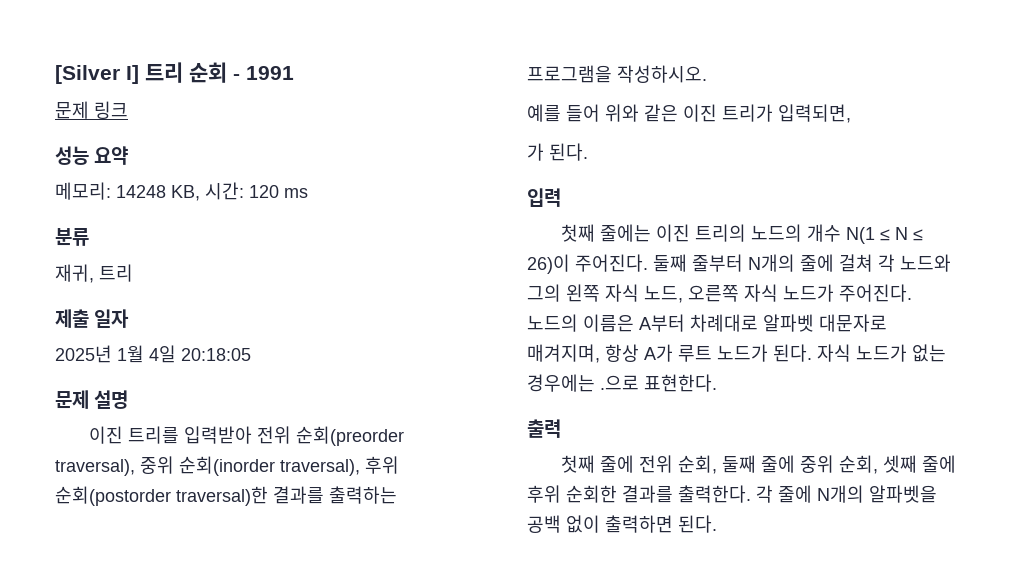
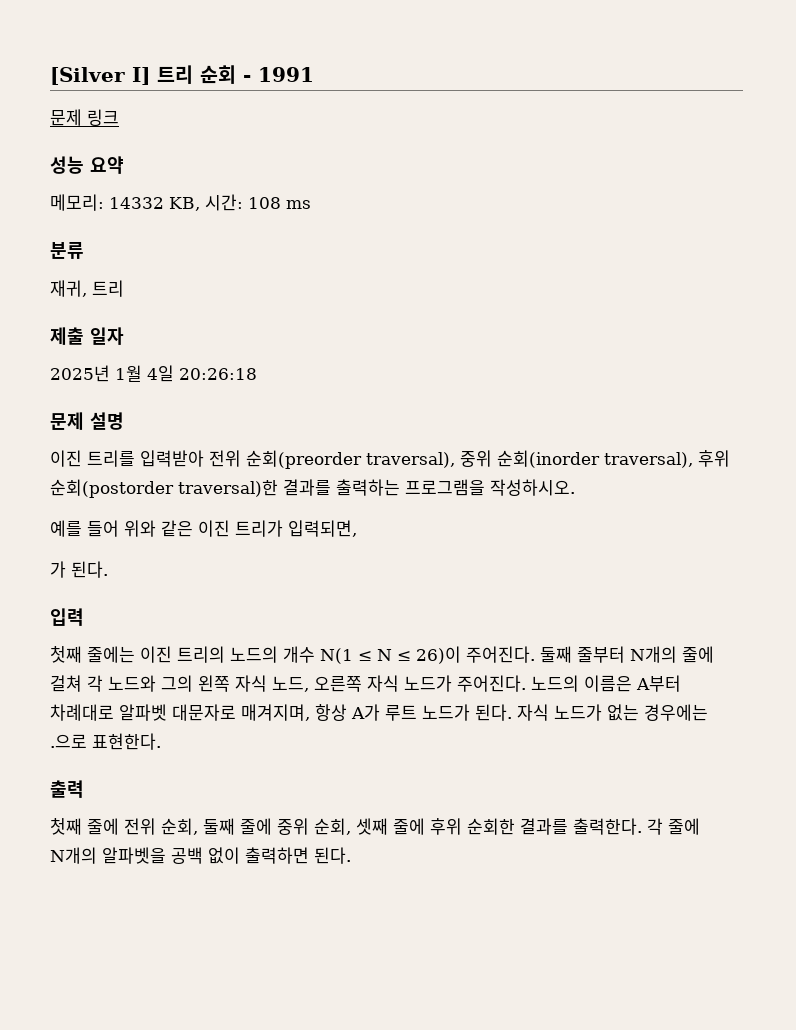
- 메모리: 14248 KB, 시간: 120 ms
+ 메모리: 14332 KB, 시간: 108 ms
- 2025년 1월 4일 20:18:05
+ 2025년 1월 4일 20:26:18

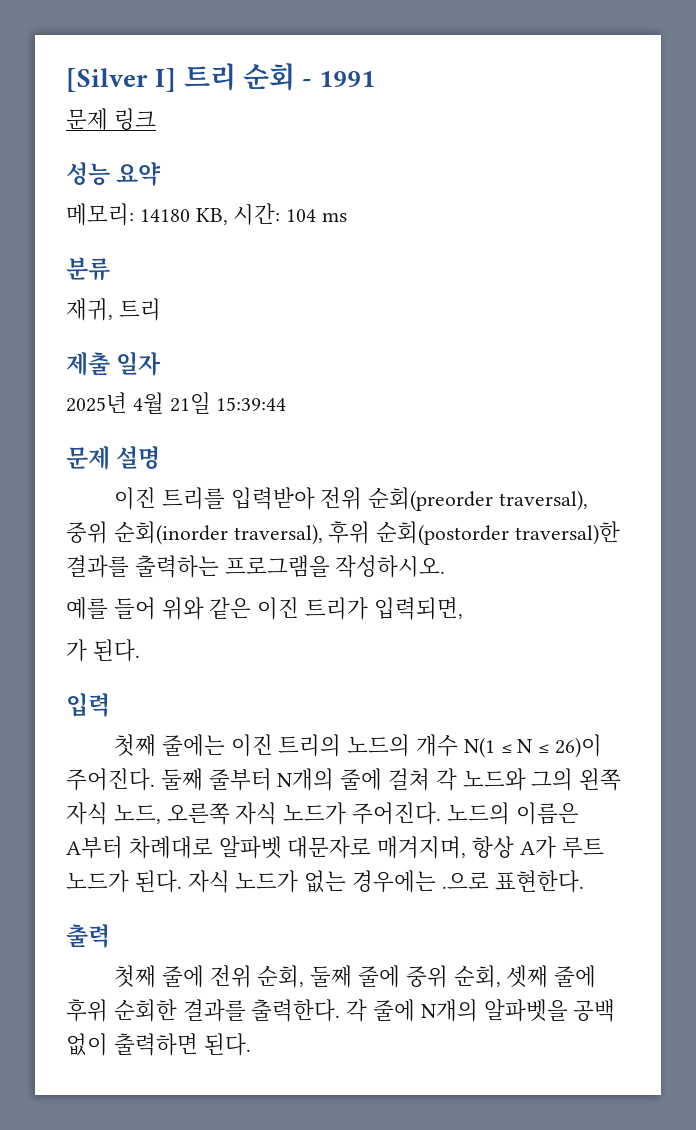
- 메모리: 14332 KB, 시간: 108 ms
+ 메모리: 14180 KB, 시간: 104 ms
- 2025년 1월 4일 20:26:18
+ 2025년 4월 21일 15:39:44

